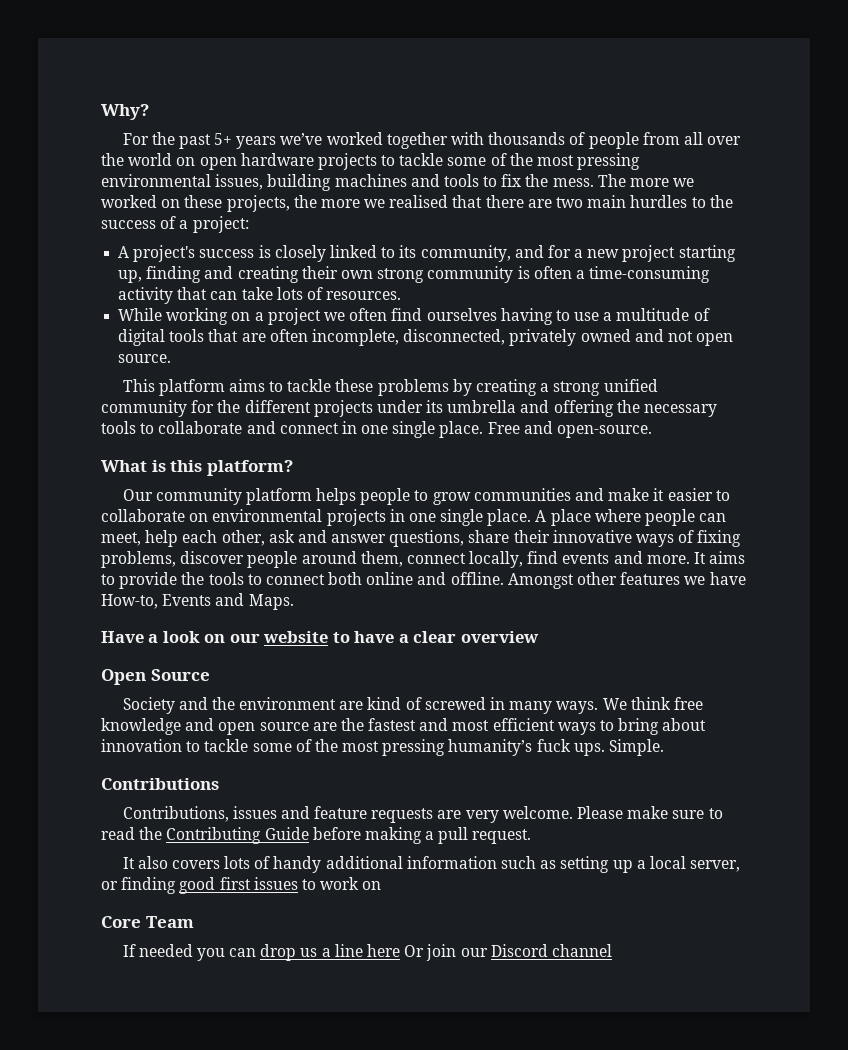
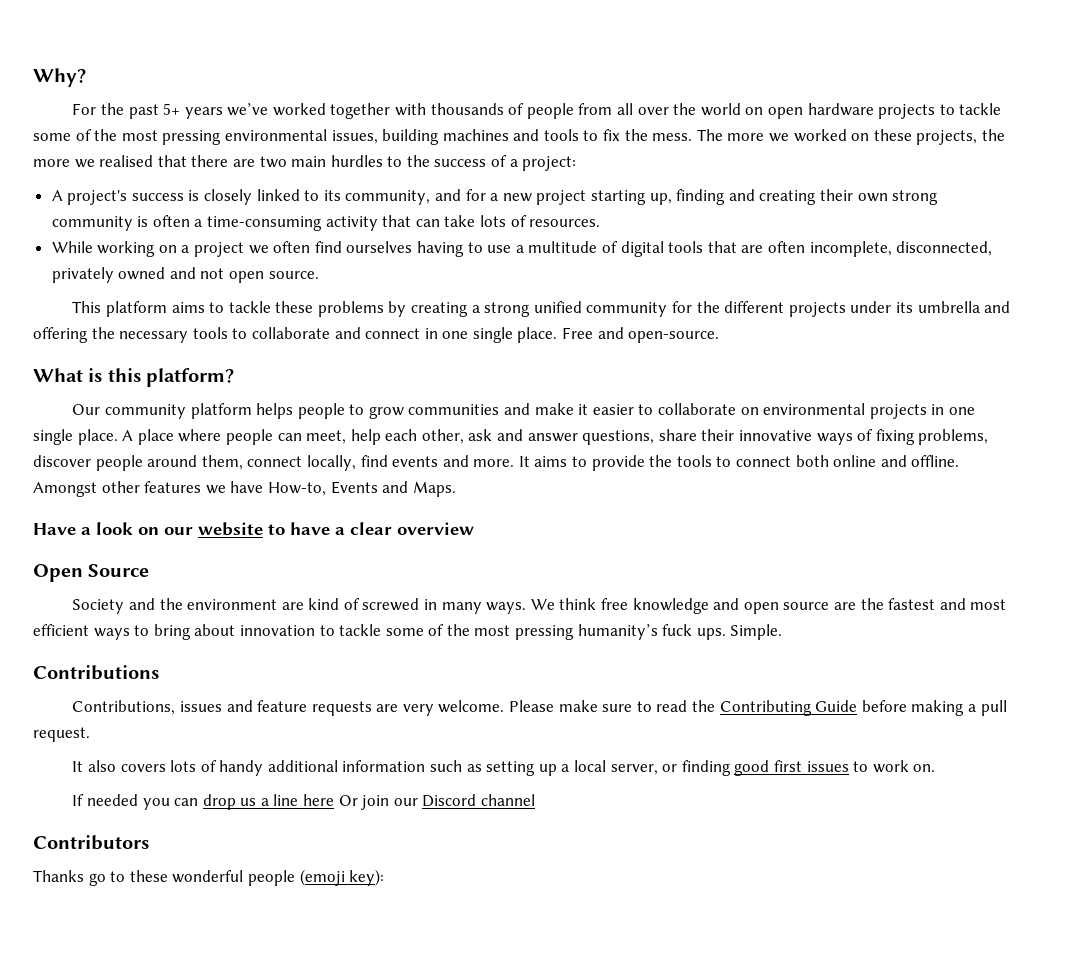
- It also covers lots of handy additional information such as setting up a local server, or finding good first issues to work on
- Core Team
+ It also covers lots of handy additional information such as setting up a local server, or finding good first issues to work on.
+ Contributors
+ Thanks go to these wonderful people (emoji key):

